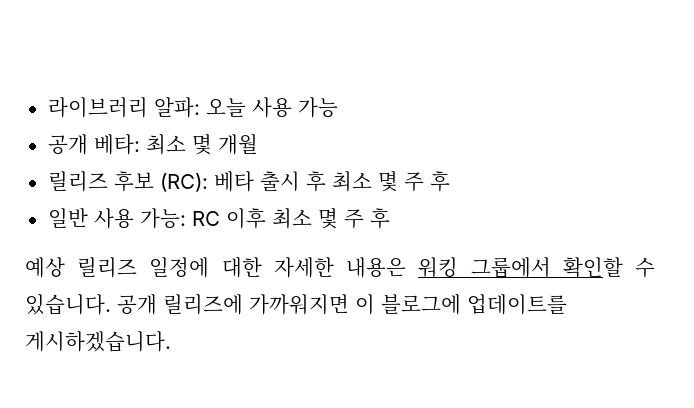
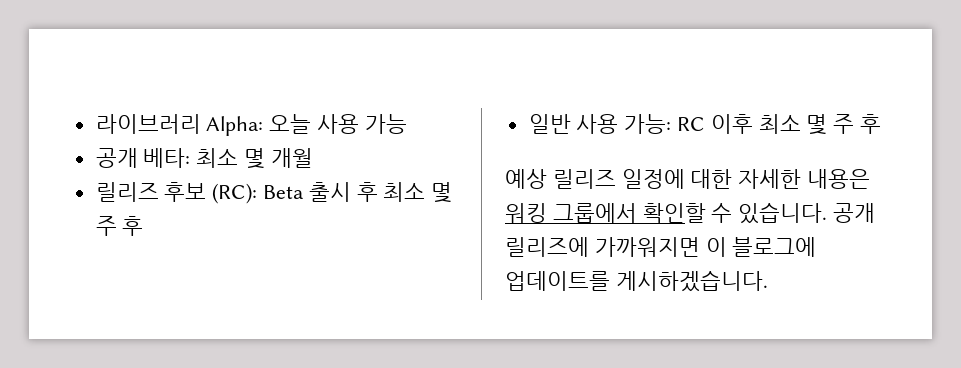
- 라이브러리 알파: 오늘 사용 가능
+ 라이브러리 Alpha: 오늘 사용 가능
- 릴리즈 후보 (RC): 베타 출시 후 최소 몇 주 후
+ 릴리즈 후보 (RC): Beta 출시 후 최소 몇 주 후

